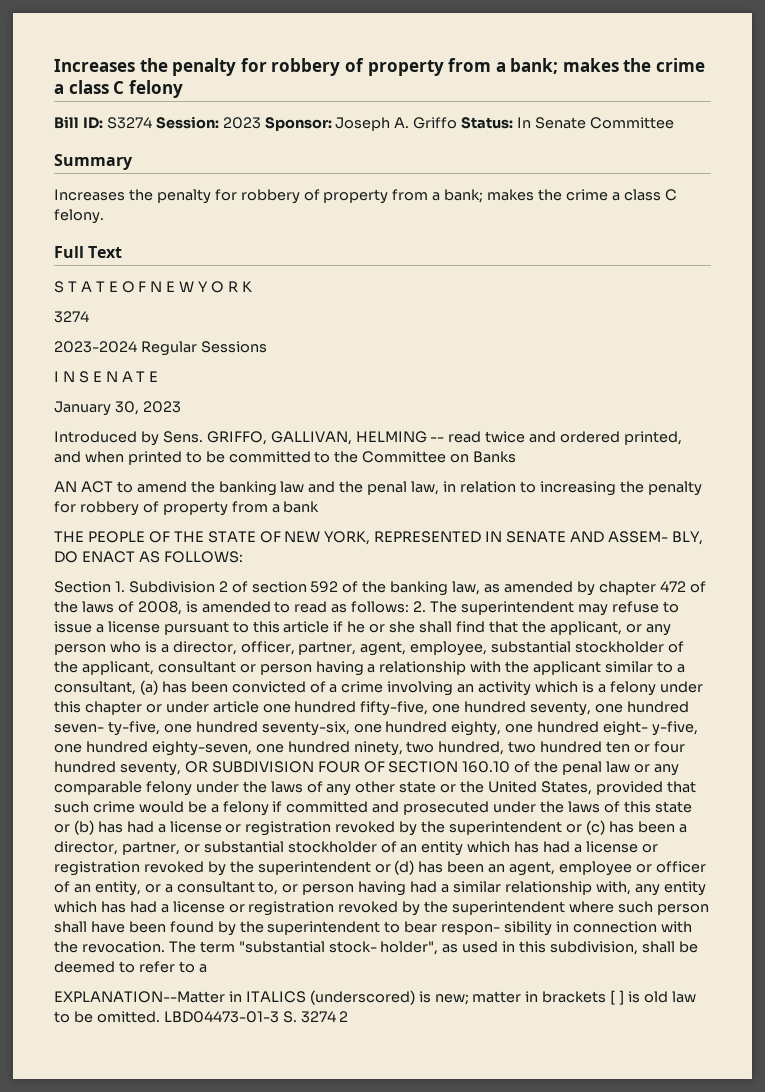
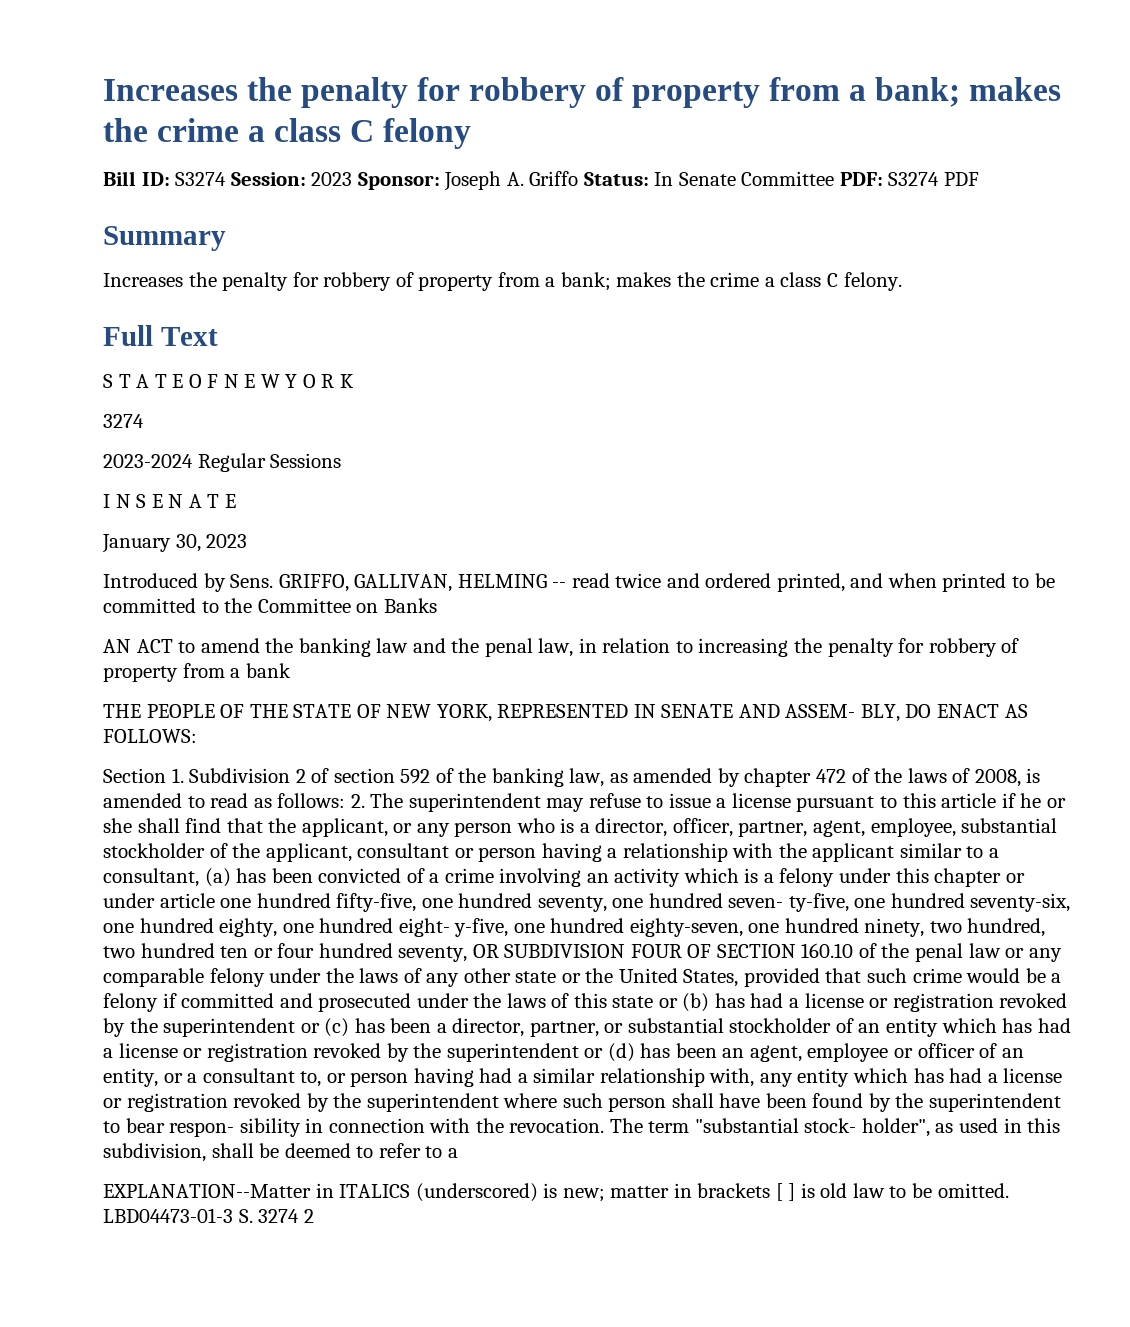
- Bill ID: S3274 Session: 2023 Sponsor: Joseph A. Griffo Status: In Senate Committee
+ Bill ID: S3274 Session: 2023 Sponsor: Joseph A. Griffo Status: In Senate Committee PDF: S3274 PDF

